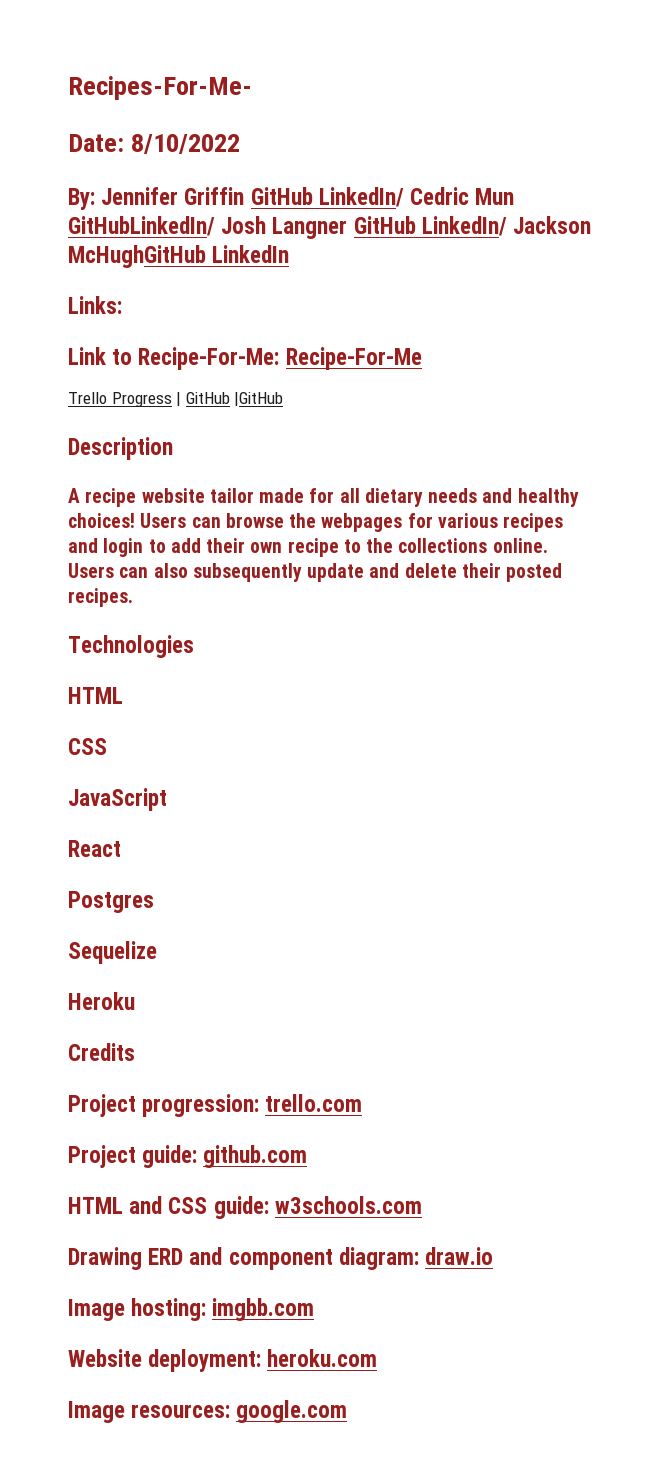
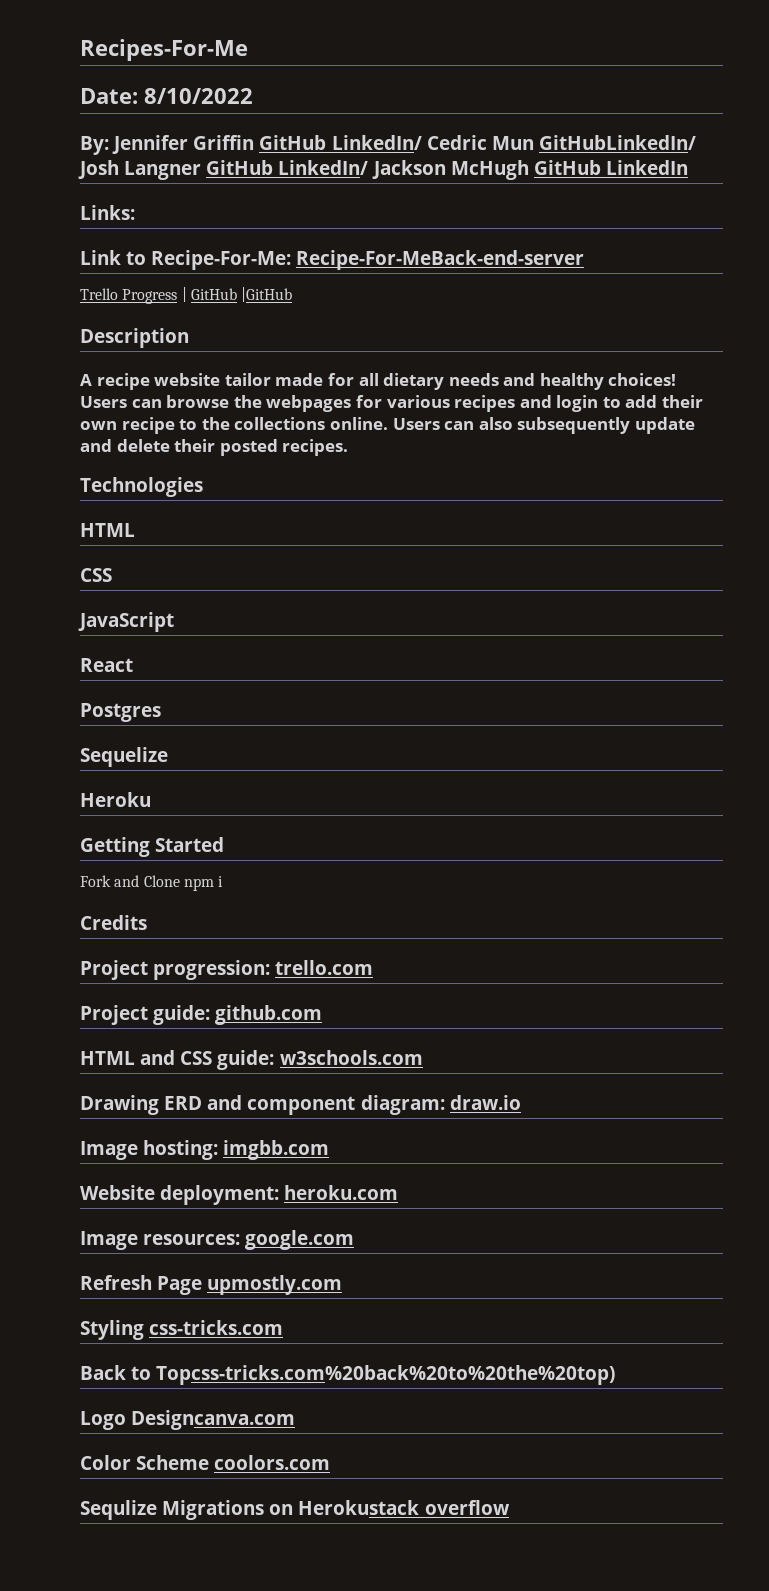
- Recipes-For-Me-
+ Recipes-For-Me
- By: Jennifer Griffin GitHub LinkedIn/ Cedric Mun GitHubLinkedIn/ Josh Langner GitHub LinkedIn/ Jackson McHughGitHub LinkedIn
+ By: Jennifer Griffin GitHub LinkedIn/ Cedric Mun GitHubLinkedIn/ Josh Langner GitHub LinkedIn/ Jackson McHugh GitHub LinkedIn
- Link to Recipe-For-Me: Recipe-For-Me
+ Link to Recipe-For-Me: Recipe-For-MeBack-end-server
+ Getting Started
+ Fork and Clone npm i
+ Refresh Page upmostly.com
+ Styling css-tricks.com
+ Back to Topcss-tricks.com%20back%20to%20the%20top)
+ Logo Designcanva.com
+ Color Scheme coolors.com
+ Sequlize Migrations on Herokustack overflow

